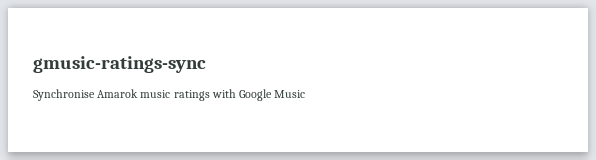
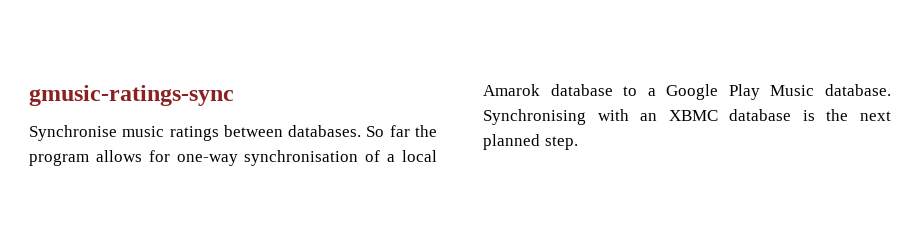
- Synchronise Amarok music ratings with Google Music
+ Synchronise music ratings between databases. So far the program allows for one-way synchronisation of a local Amarok database to a Google Play Music database. Synchronising with an XBMC database is the next planned step.

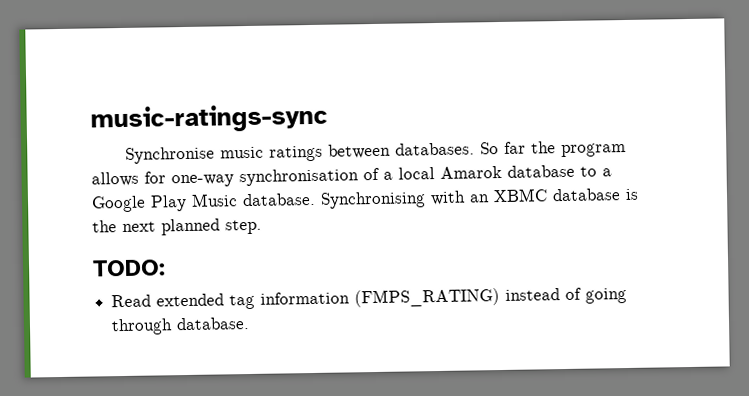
- gmusic-ratings-sync
+ music-ratings-sync
+ TODO:
+ Read extended tag information (FMPS_RATING) instead of going through database.

